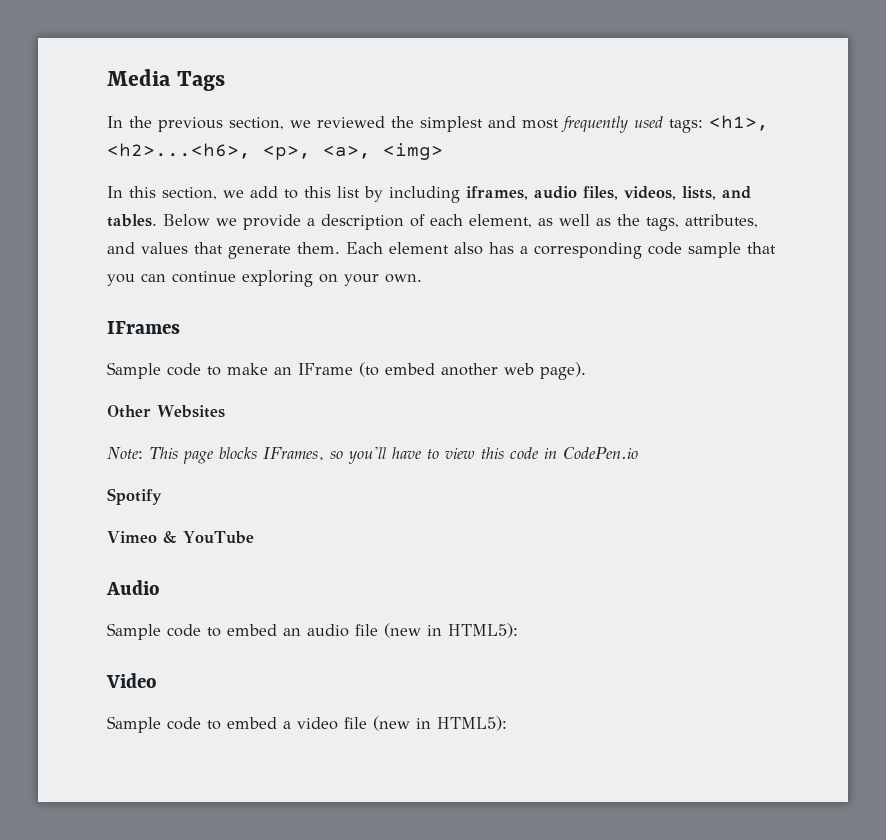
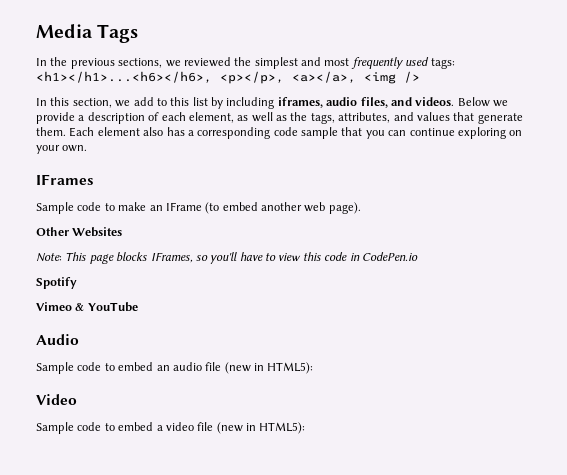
- In the previous section, we reviewed the simplest and most frequently used tags: <h1>, <h2>...<h6>, <p>, <a>, <img>
+ In the previous sections, we reviewed the simplest and most frequently used tags: <h1></h1>...<h6></h6>, <p></p>, <a></a>, <img />
- In this section, we add to this list by including iframes, audio files, videos, lists, and tables.
+ In this section, we add to this list by including iframes, audio files, and videos.

